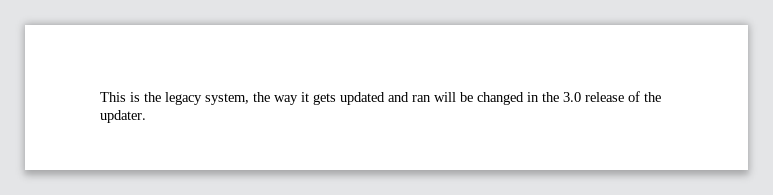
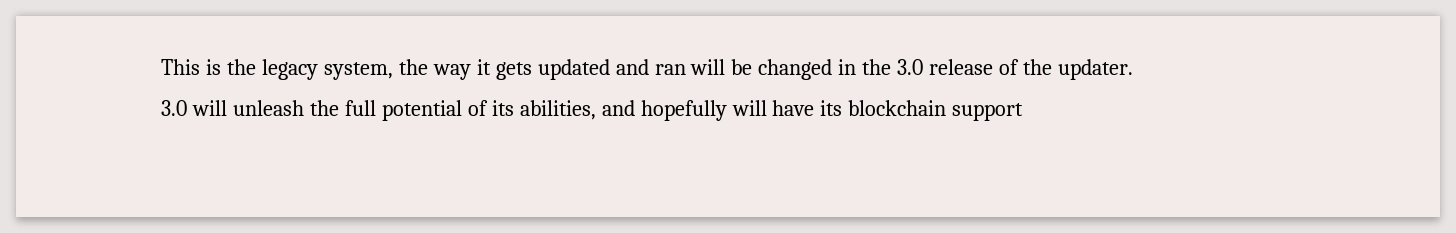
+ 3.0 will unleash the full potential of its abilities, and hopefully will have its blockchain support

